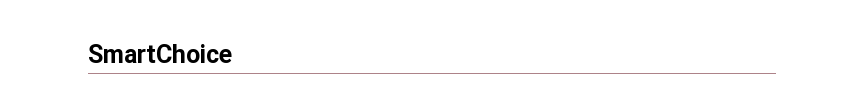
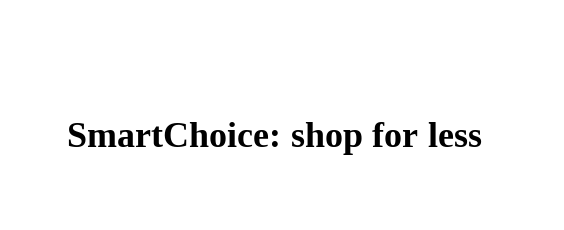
- SmartChoice
+ SmartChoice: shop for less

